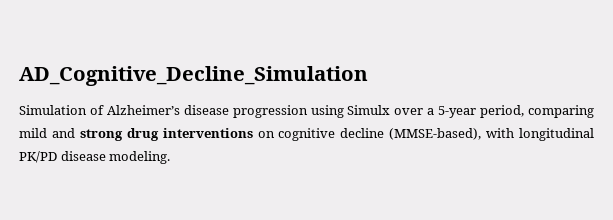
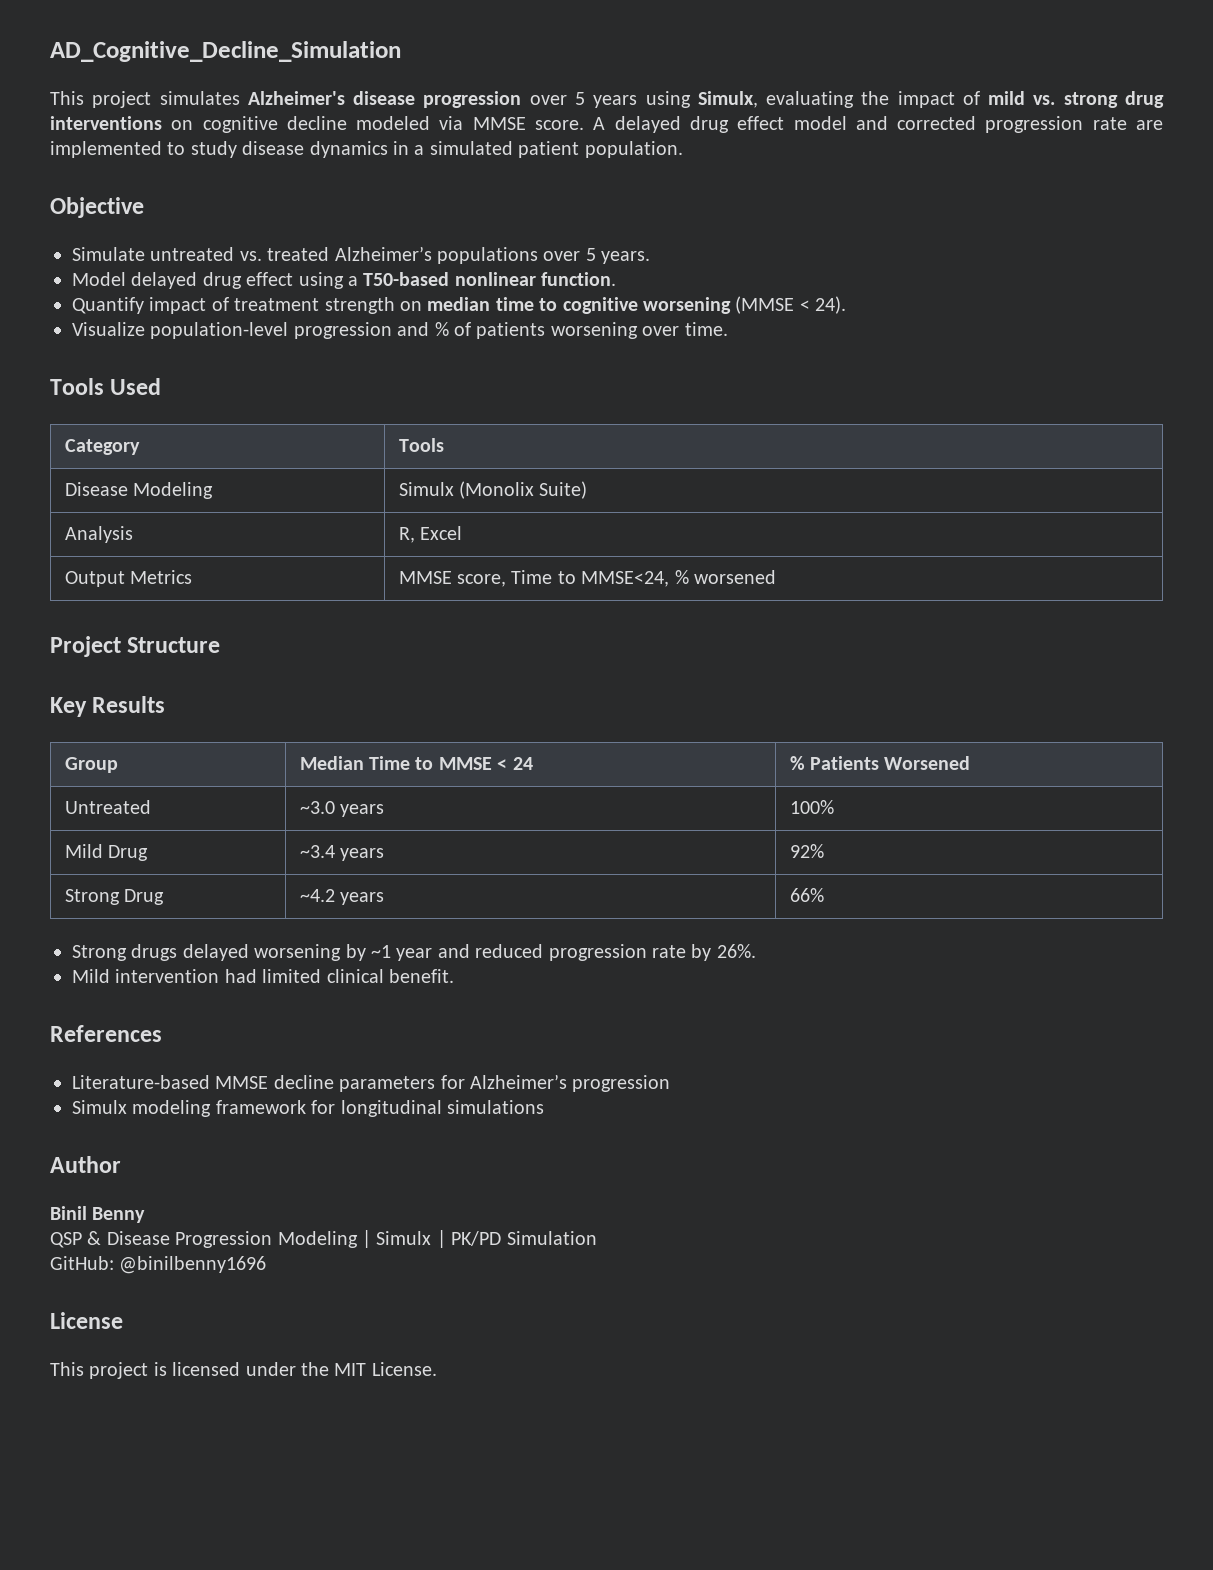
- Simulation of Alzheimer’s disease progression using Simulx over a 5-year period, comparing mild and strong drug interventions on cognitive decline (MMSE-based), with longitudinal PK/PD disease modeling.
+ This project simulates Alzheimer's disease progression over 5 years using Simulx, evaluating the impact of mild vs. strong drug interventions on cognitive decline modeled via MMSE score. A delayed drug effect model and corrected progression rate are implemented to study disease dynamics in a simulated patient population.
+ Objective
+ Simulate untreated vs. treated Alzheimer’s populations over 5 years.
+ Model delayed drug effect using a T50-based nonlinear function.
+ Quantify impact of treatment strength on median time to cognitive worsening (MMSE < 24).
+ Visualize population-level progression and % of patients worsening over time.
+ Tools Used
+ Category | Tools
+ Disease Modeling | Simulx (Monolix Suite)
+ Analysis | R, Excel
+ Output Metrics | MMSE score, Time to MMSE<24, % worsened
+ Project Structure
+ Key Results
+ Group | Median Time to MMSE < 24 | % Patients Worsened
+ Untreated | ~3.0 years | 100%
+ Mild Drug | ~3.4 years | 92%
+ Strong Drug | ~4.2 years | 66%
+ Strong drugs delayed worsening by ~1 year and reduced progression rate by 26%.
+ Mild intervention had limited clinical benefit.
+ References
+ Literature-based MMSE decline parameters for Alzheimer’s progression
+ Simulx modeling framework for longitudinal simulations
+ Author
+ Binil Benny
+ QSP & Disease Progression Modeling | Simulx | PK/PD Simulation
+ GitHub: @binilbenny1696
+ License
+ This project is licensed under the MIT License.

